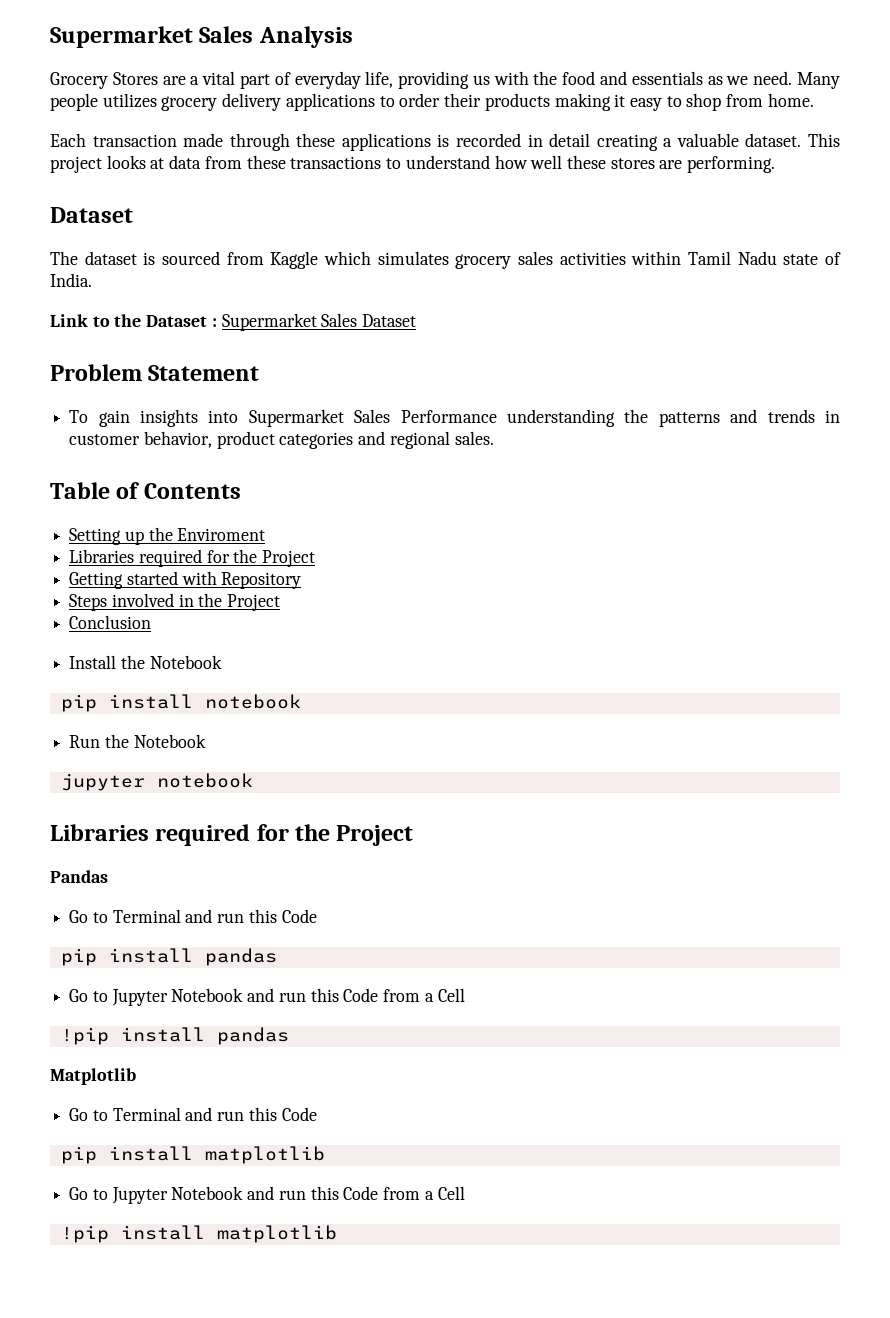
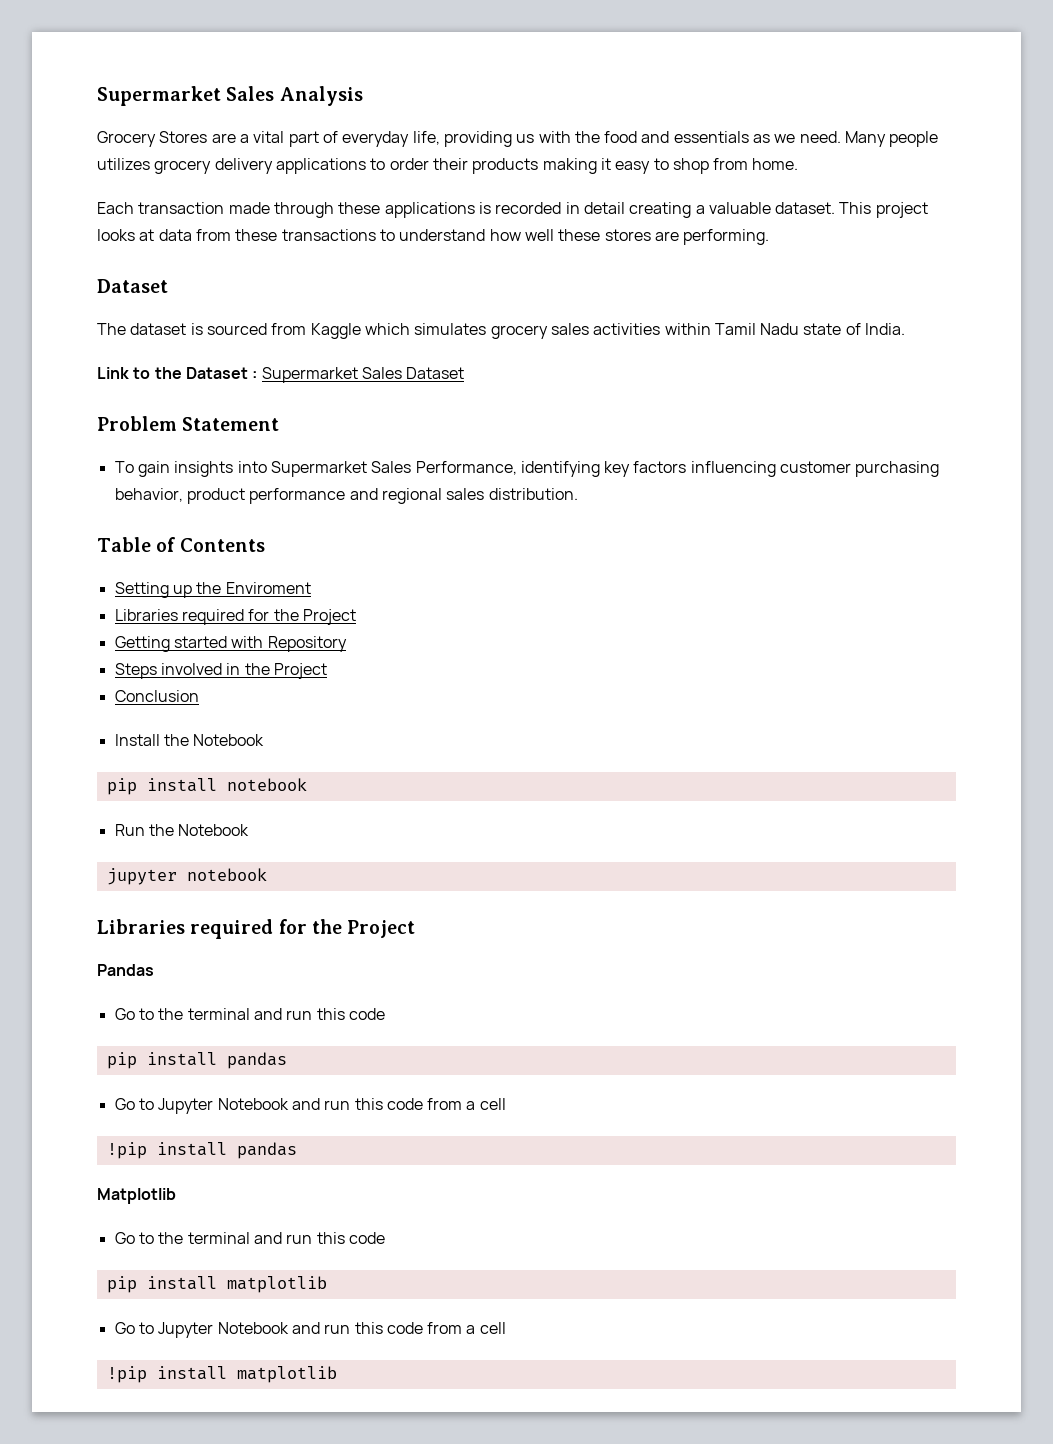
- To gain insights into Supermarket Sales Performance understanding the patterns and trends in customer behavior, product categories and regional sales.
+ To gain insights into Supermarket Sales Performance, identifying key factors influencing customer purchasing behavior, product performance and regional sales distribution.
  Pandas
- Go to Terminal and run this Code
+ Go to the terminal and run this code
  pip install pandas
- Go to Jupyter Notebook and run this Code from a Cell
+ Go to Jupyter Notebook and run this code from a cell
  Matplotlib
- Go to Terminal and run this Code
+ Go to the terminal and run this code
  pip install matplotlib
- Go to Jupyter Notebook and run this Code from a Cell
+ Go to Jupyter Notebook and run this code from a cell

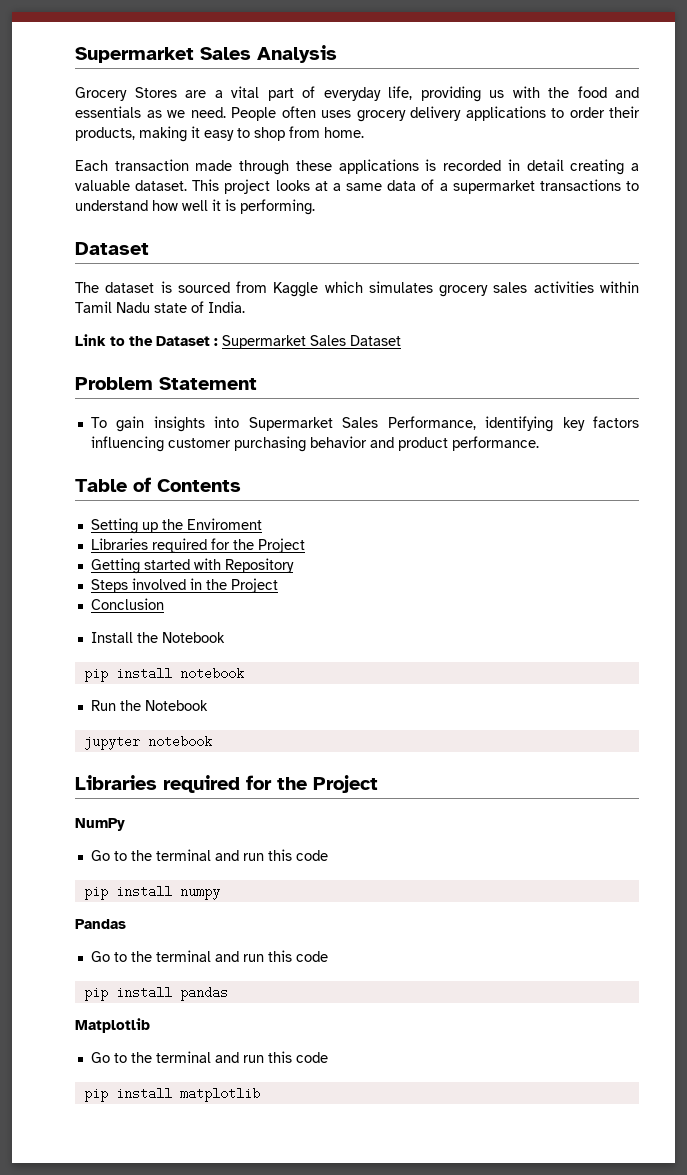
- Many people utilizes grocery delivery applications to order their products making it easy to shop from home.
+ People often uses grocery delivery applications to order their products, making it easy to shop from home.
- This project looks at data from these transactions to understand how well these stores are performing.
+ This project looks at a same data of a supermarket transactions to understand how well it is performing.
- To gain insights into Supermarket Sales Performance, identifying key factors influencing customer purchasing behavior, product performance and regional sales distribution.
+ To gain insights into Supermarket Sales Performance, identifying key factors influencing customer purchasing behavior and product performance.
+ NumPy
+ Go to the terminal and run this code
+ pip install numpy
  pip install pandas
- Go to Jupyter Notebook and run this code from a cell
- !pip install pandas
  pip install matplotlib
- Go to Jupyter Notebook and run this code from a cell
- !pip install matplotlib

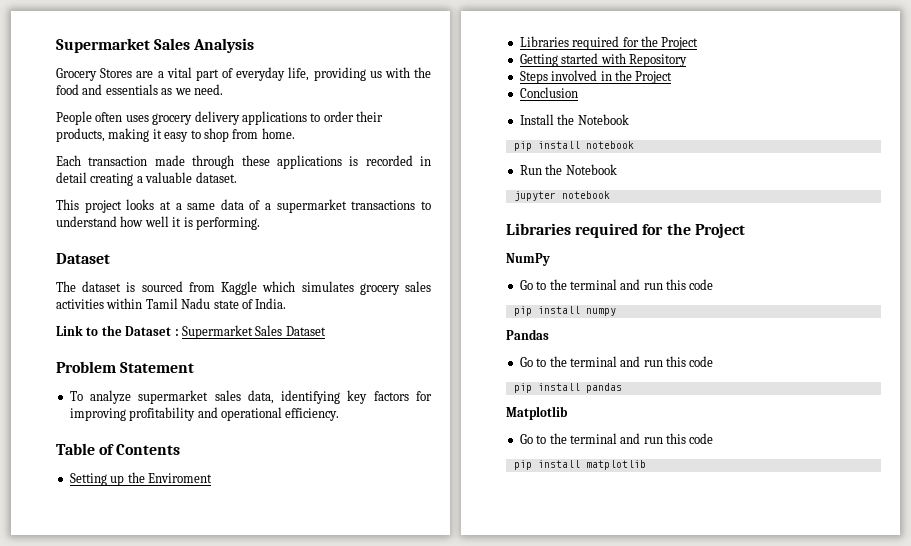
- Grocery Stores are a vital part of everyday life, providing us with the food and essentials as we need. People often uses grocery delivery applications to order their products, making it easy to shop from home.
+ Grocery Stores are a vital part of everyday life, providing us with the food and essentials as we need.
+ People often uses grocery delivery applications to order their products, making it easy to shop from home.
- Each transaction made through these applications is recorded in detail creating a valuable dataset. This project looks at a same data of a supermarket transactions to understand how well it is performing.
+ Each transaction made through these applications is recorded in detail creating a valuable dataset.
+ This project looks at a same data of a supermarket transactions to understand how well it is performing.
- To gain insights into Supermarket Sales Performance, identifying key factors influencing customer purchasing behavior and product performance.
+ To analyze supermarket sales data, identifying key factors for improving profitability and operational efficiency.

